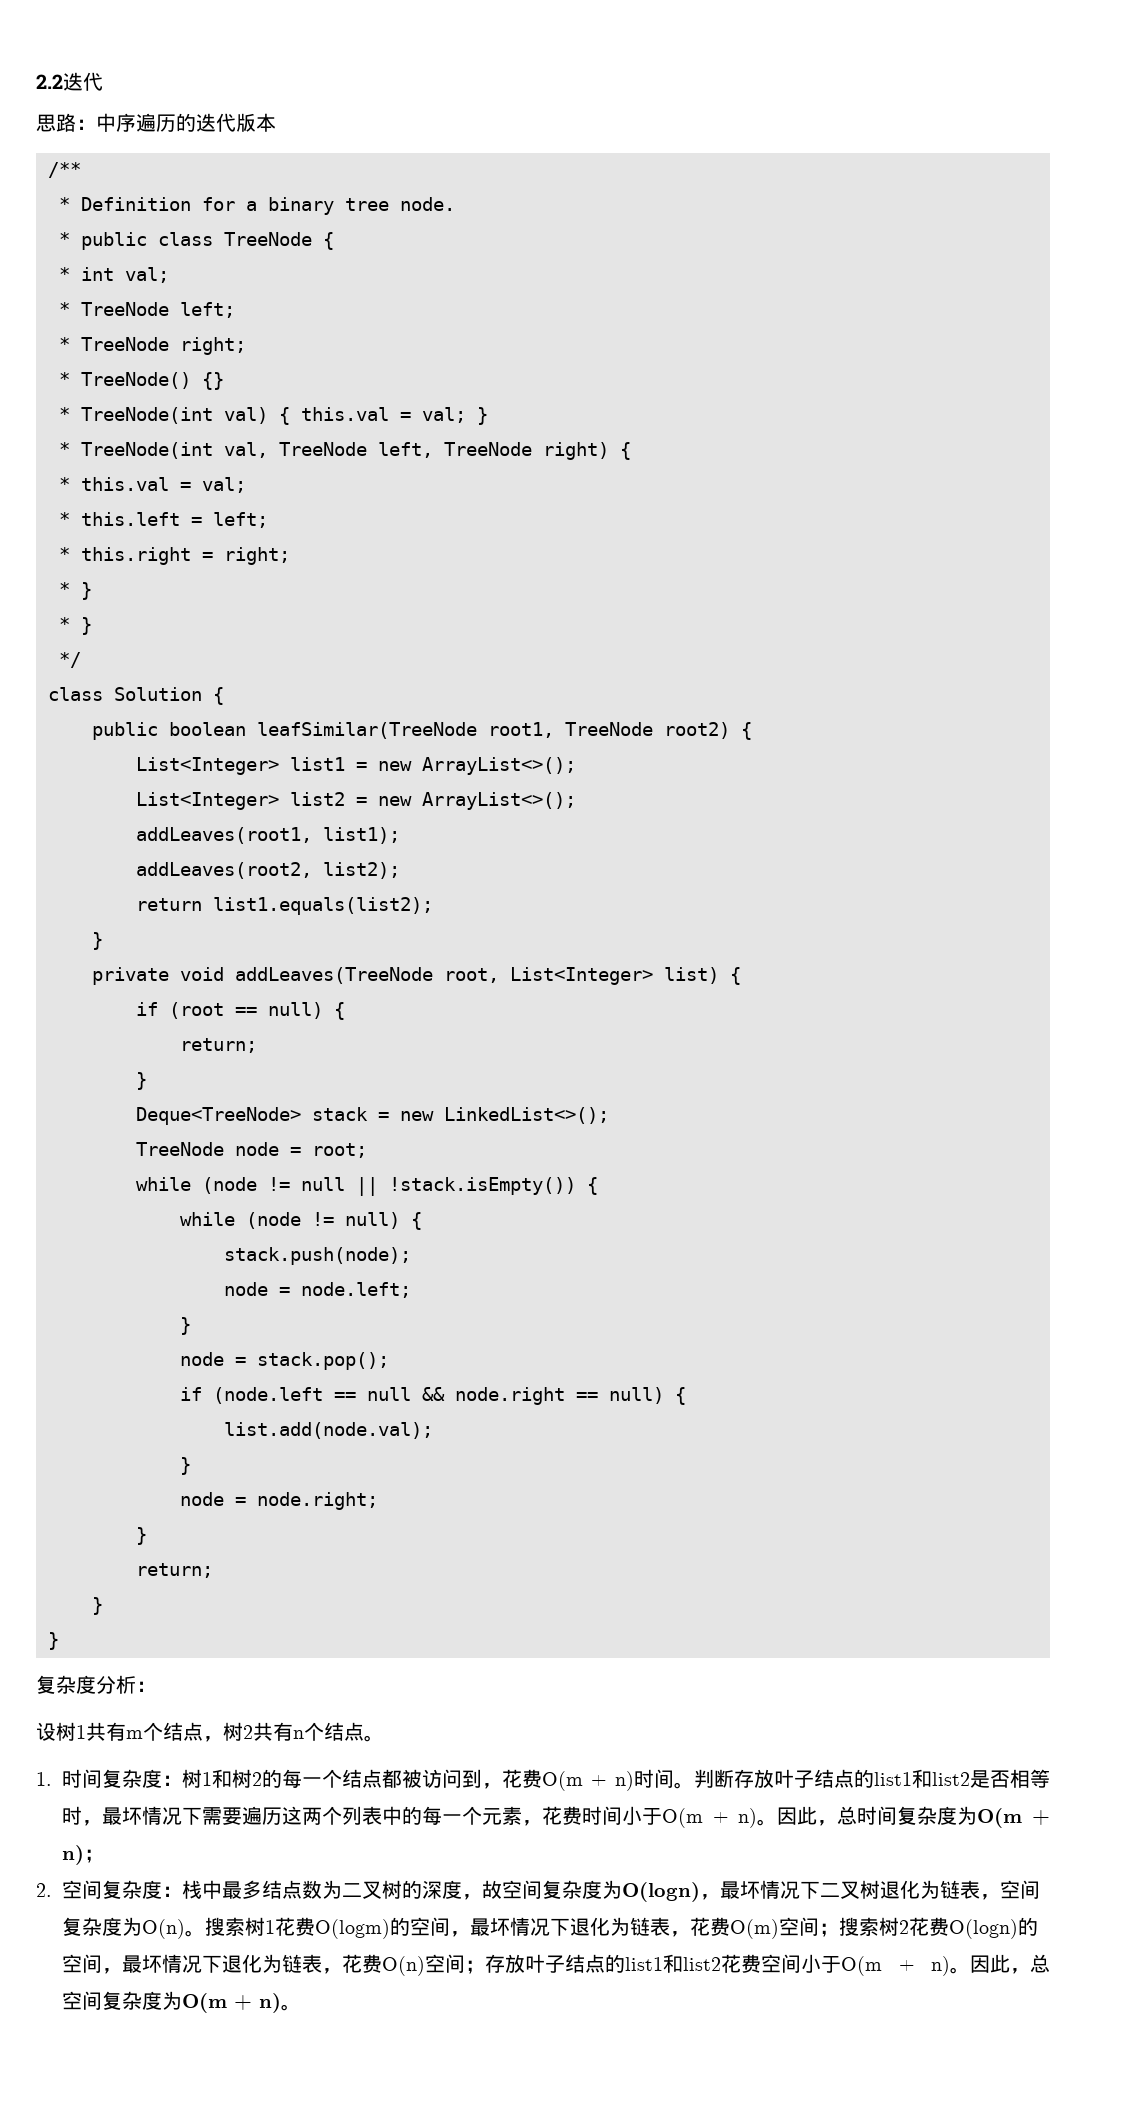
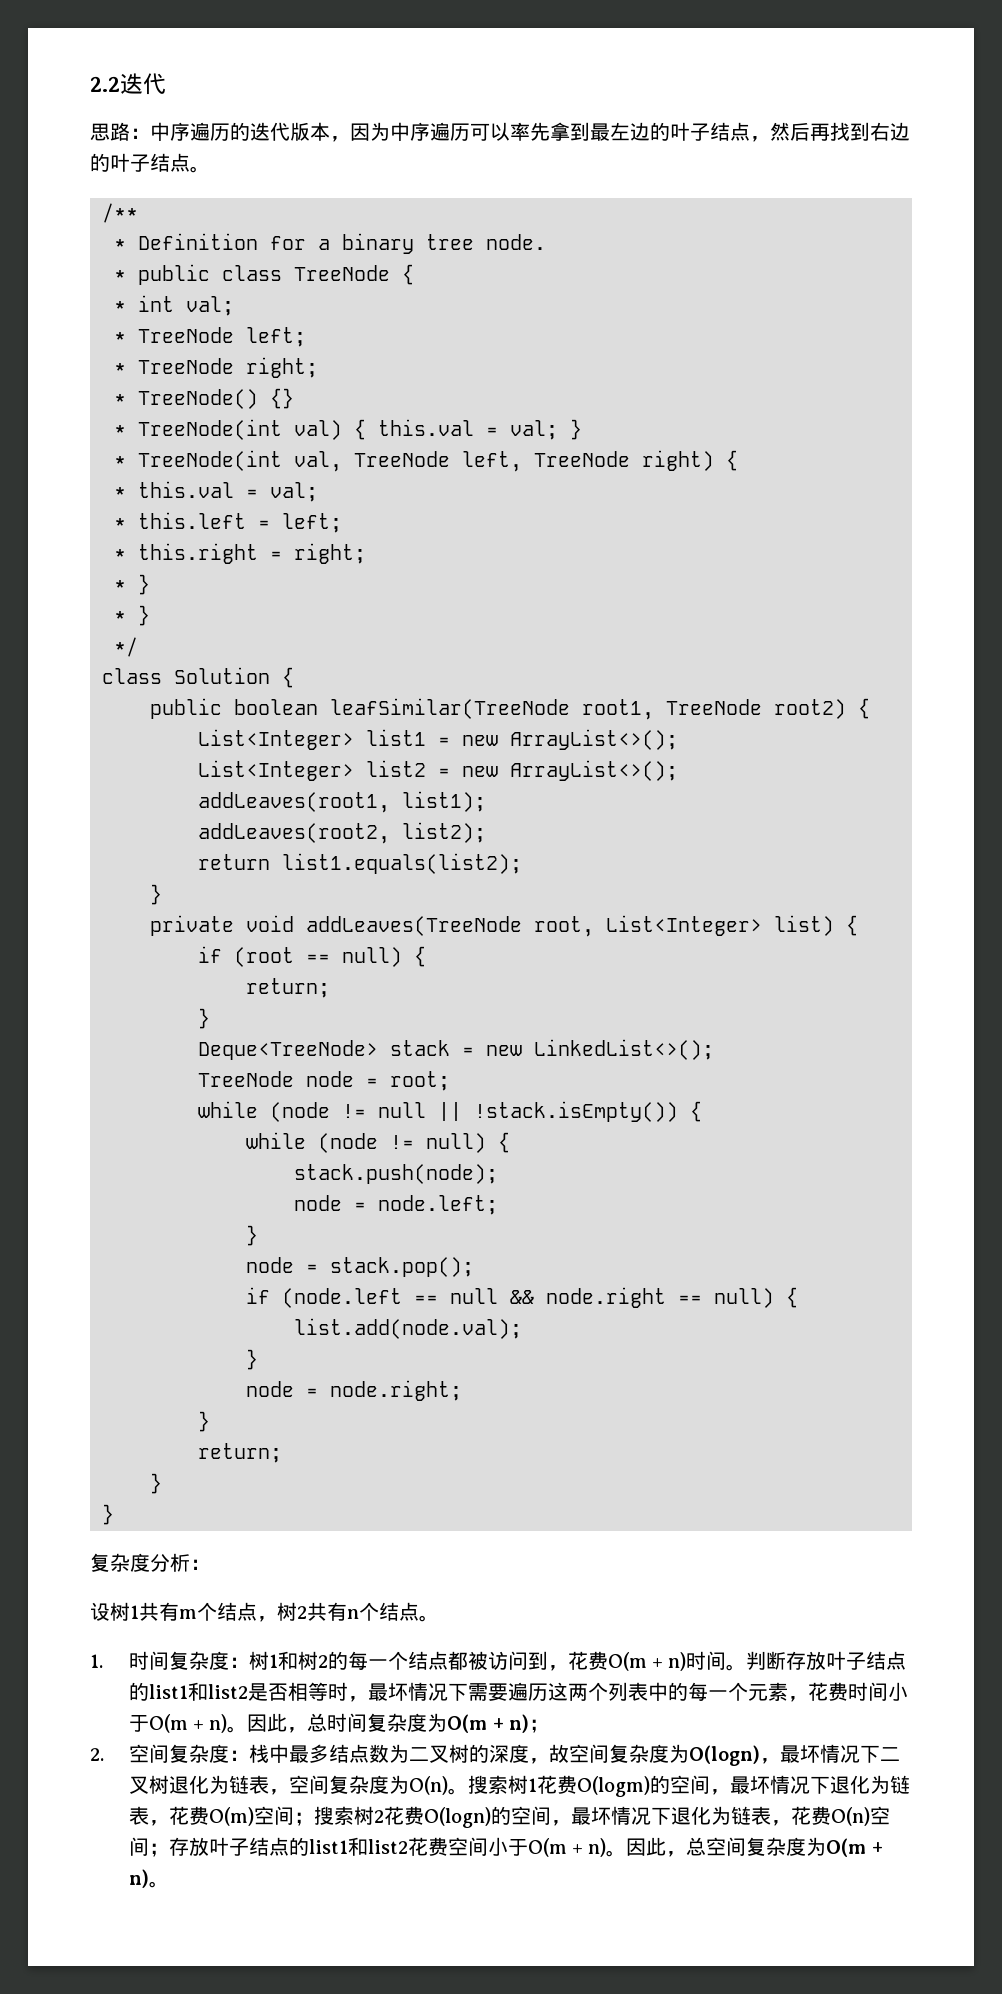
- 思路：中序遍历的迭代版本
+ 思路：中序遍历的迭代版本，因为中序遍历可以率先拿到最左边的叶子结点，然后再找到右边的叶子结点。

